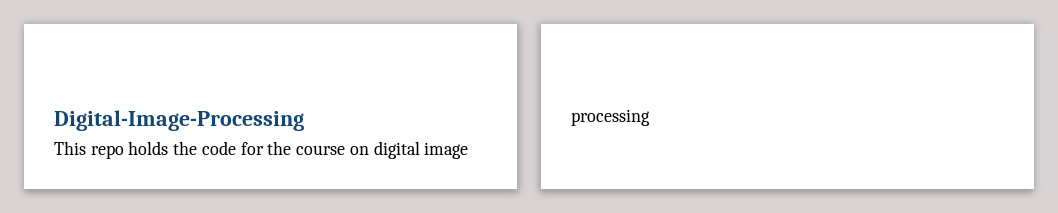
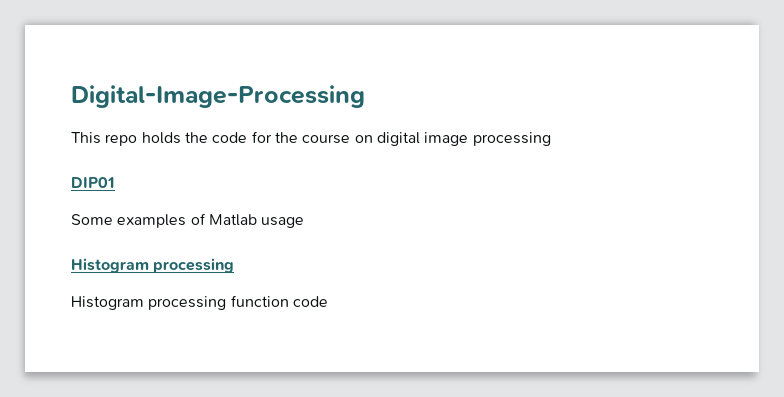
+ DIP01
+ Some examples of Matlab usage
+ Histogram processing
+ Histogram processing function code

